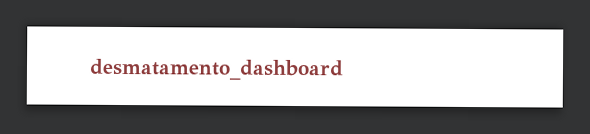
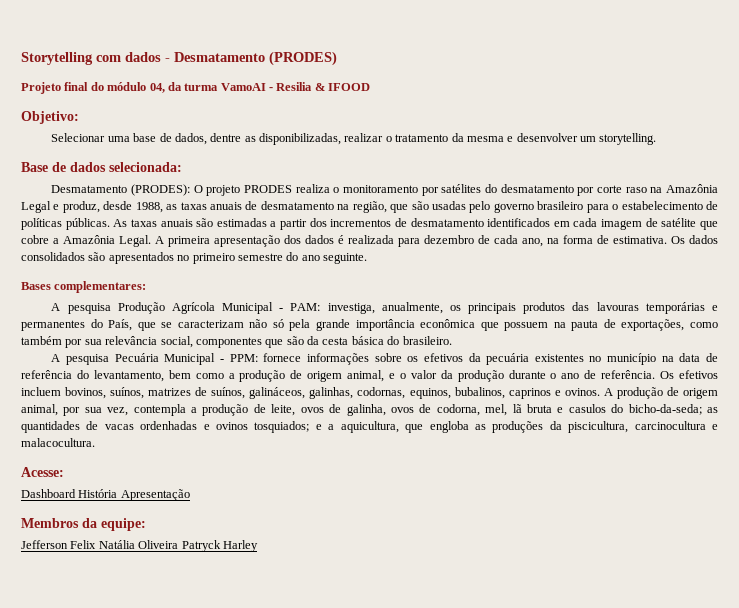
- desmatamento_dashboard
+ Storytelling com dados - Desmatamento (PRODES)
+ Projeto final do módulo 04, da turma VamoAI - Resilia & IFOOD
+ Objetivo:
+ Selecionar uma base de dados, dentre as disponibilizadas, realizar o tratamento da mesma e desenvolver um storytelling.
+ Base de dados selecionada:
+ Desmatamento (PRODES): O projeto PRODES realiza o monitoramento por satélites do desmatamento por corte raso na Amazônia Legal e produz, desde 1988, as taxas anuais de desmatamento na região, que são usadas pelo governo brasileiro para o estabelecimento de políticas públicas. As taxas anuais são estimadas a partir dos incrementos de desmatamento identificados em cada imagem de satélite que cobre a Amazônia Legal. A primeira apresentação dos dados é realizada para dezembro de cada ano, na forma de estimativa. Os dados consolidados são apresentados no primeiro semestre do ano seguinte.
+ Bases complementares:
+ A pesquisa Produção Agrícola Municipal - PAM: investiga, anualmente, os principais produtos das lavouras temporárias e permanentes do País, que se caracterizam não só pela grande importância econômica que possuem na pauta de exportações, como também por sua relevância social, componentes que são da cesta básica do brasileiro.
+ A pesquisa Pecuária Municipal - PPM: fornece informações sobre os efetivos da pecuária existentes no município na data de referência do levantamento, bem como a produção de origem animal, e o valor da produção durante o ano de referência. Os efetivos incluem bovinos, suínos, matrizes de suínos, galináceos, galinhas, codornas, equinos, bubalinos, caprinos e ovinos. A produção de origem animal, por sua vez, contempla a produção de leite, ovos de galinha, ovos de codorna, mel, lã bruta e casulos do bicho-da-seda; as quantidades de vacas ordenhadas e ovinos tosquiados; e a aquicultura, que engloba as produções da piscicultura, carcinocultura e malacocultura.
+ Acesse:
+ Dashboard História Apresentação
+ Membros da equipe:
+ Jefferson Felix Natália Oliveira Patryck Harley

